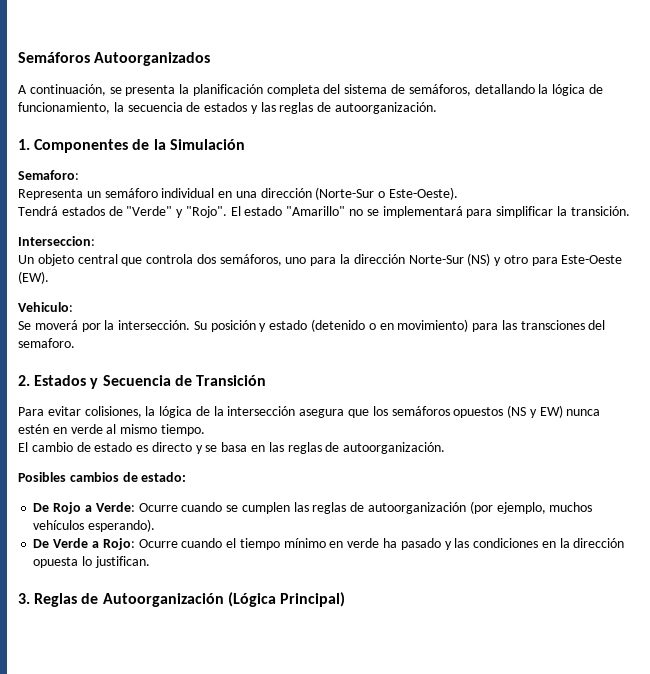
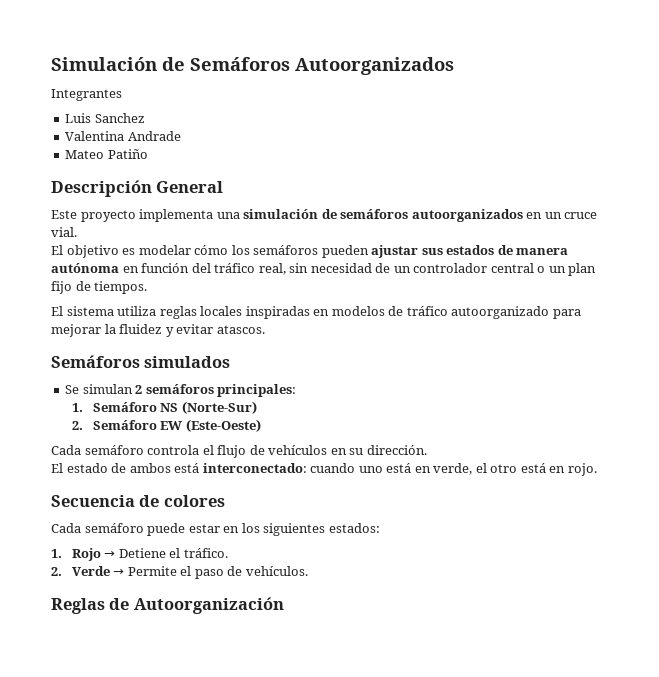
- Semáforos Autoorganizados
+ Simulación de Semáforos Autoorganizados
- A continuación, se presenta la planificación completa del sistema de semáforos, detallando la lógica de funcionamiento, la secuencia de estados y las reglas de autoorganización.
- 1. Componentes de la Simulación
- Semaforo:
- Representa un semáforo individual en una dirección (Norte-Sur o Este-Oeste).
- Tendrá estados de "Verde" y "Rojo". El estado "Amarillo" no se implementará para simplificar la transición.
- Interseccion:
- Un objeto central que controla dos semáforos, uno para la dirección Norte-Sur (NS) y otro para Este-Oeste (EW).
- Vehiculo:
- Se moverá por la intersección. Su posición y estado (detenido o en movimiento) para las transciones del semaforo.
- 2. Estados y Secuencia de Transición
- Para evitar colisiones, la lógica de la intersección asegura que los semáforos opuestos (NS y EW) nunca estén en verde al mismo tiempo.
- El cambio de estado es directo y se basa en las reglas de autoorganización.
- Posibles cambios de estado:
- De Rojo a Verde: Ocurre cuando se cumplen las reglas de autoorganización (por ejemplo, muchos vehículos esperando).
- De Verde a Rojo: Ocurre cuando el tiempo mínimo en verde ha pasado y las condiciones en la dirección opuesta lo justifican.
- 3. Reglas de Autoorganización (Lógica Principal)
+ Integrantes
+ Luis Sanchez
+ Valentina Andrade
+ Mateo Patiño
+ Descripción General
+ Este proyecto implementa una simulación de semáforos autoorganizados en un cruce vial.
+ El objetivo es modelar cómo los semáforos pueden ajustar sus estados de manera autónoma en función del tráfico real, sin necesidad de un controlador central o un plan fijo de tiempos.
+ El sistema utiliza reglas locales inspiradas en modelos de tráfico autoorganizado para mejorar la fluidez y evitar atascos.
+ Semáforos simulados
+ Se simulan 2 semáforos principales:
+ 1. Semáforo NS (Norte-Sur)
+ 2. Semáforo EW (Este-Oeste)
+ Cada semáforo controla el flujo de vehículos en su dirección.
+ El estado de ambos está interconectado: cuando uno está en verde, el otro está en rojo.
+ Secuencia de colores
+ Cada semáforo puede estar en los siguientes estados:
+ 1. Rojo → Detiene el tráfico.
+ 2. Verde → Permite el paso de vehículos.
+ Reglas de Autoorganización

